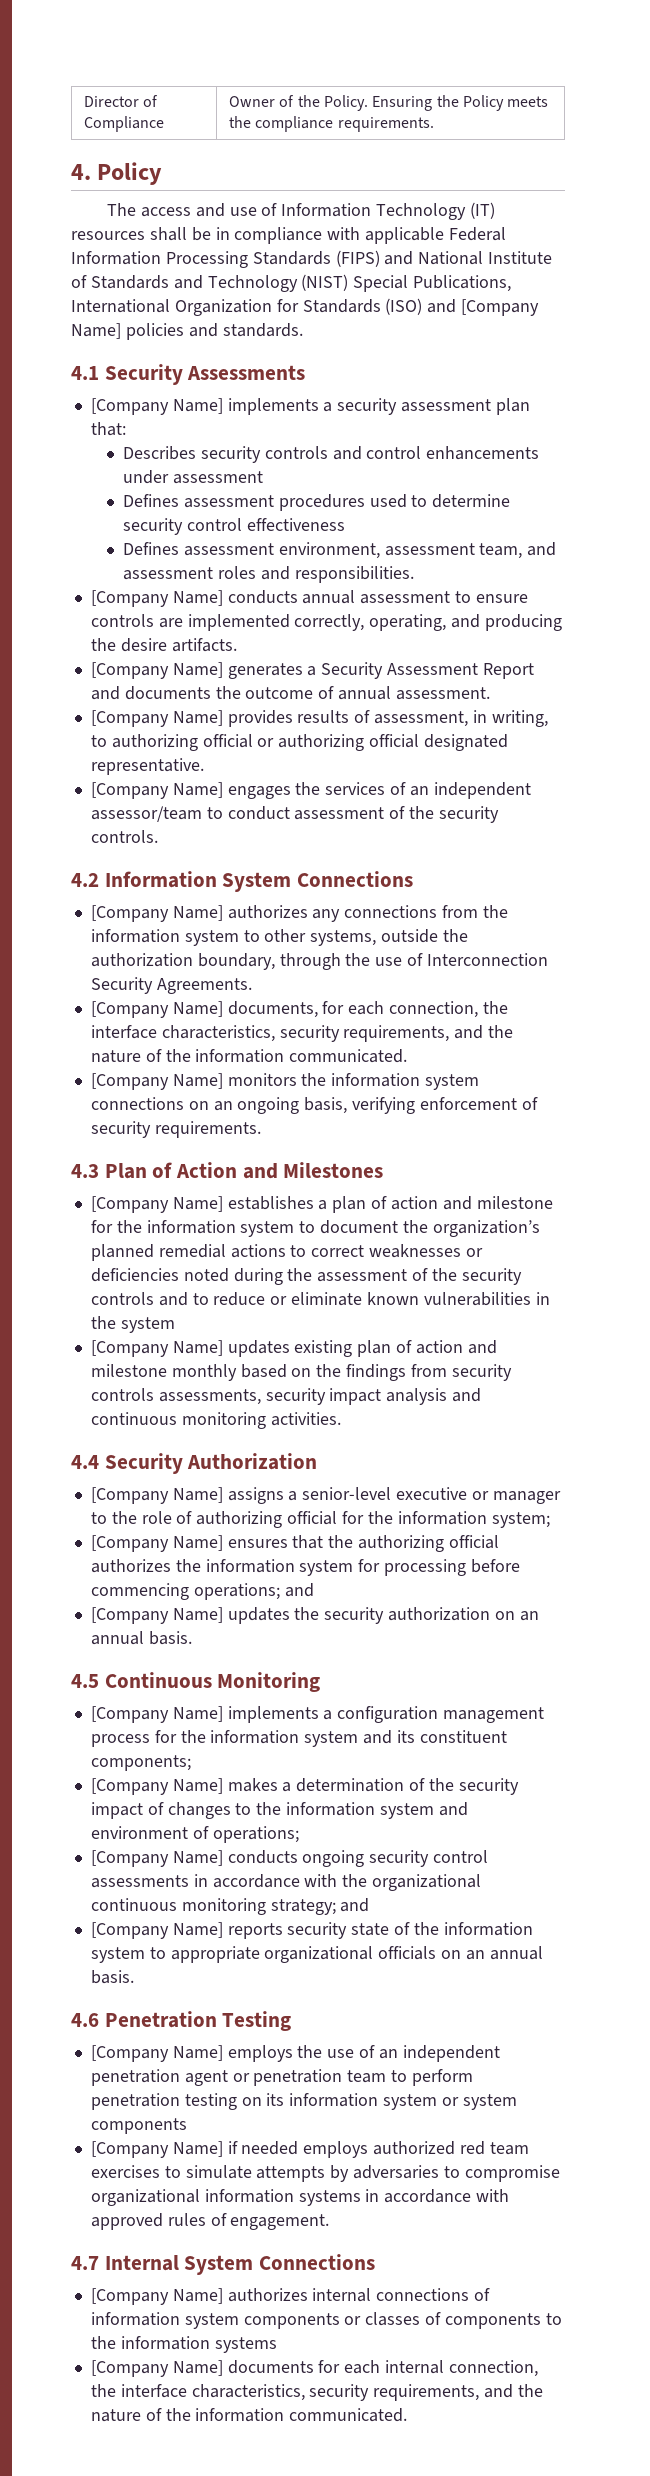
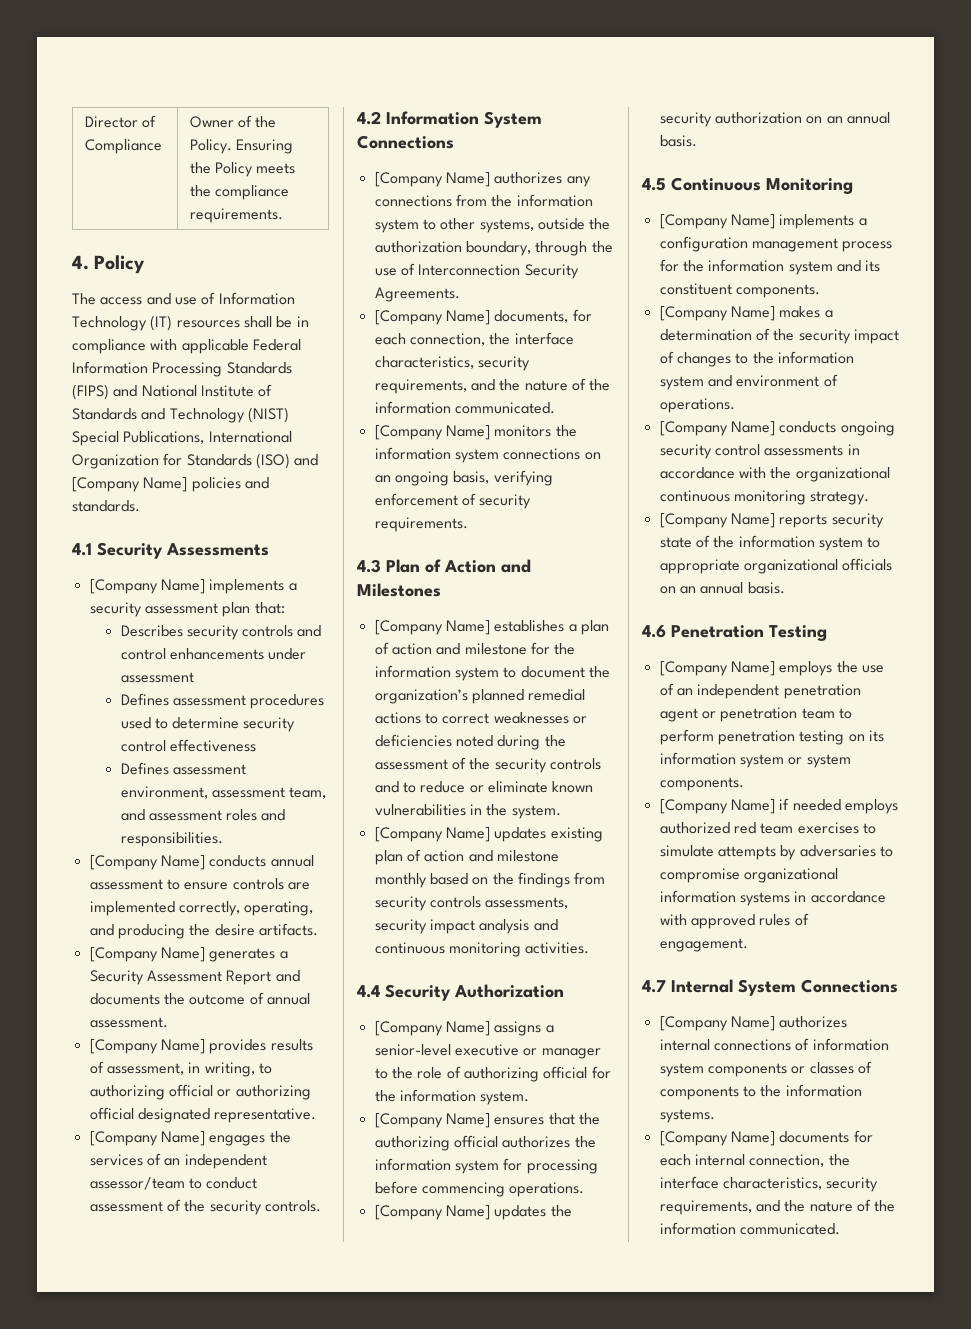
- [Company Name] establishes a plan of action and milestone for the information system to document the organization’s planned remedial actions to correct weaknesses or deficiencies noted during the assessment of the security controls and to reduce or eliminate known vulnerabilities in the system
+ [Company Name] establishes a plan of action and milestone for the information system to document the organization’s planned remedial actions to correct weaknesses or deficiencies noted during the assessment of the security controls and to reduce or eliminate known vulnerabilities in the system.
- [Company Name] assigns a senior-level executive or manager to the role of authorizing official for the information system;
+ [Company Name] assigns a senior-level executive or manager to the role of authorizing official for the information system.
- [Company Name] ensures that the authorizing official authorizes the information system for processing before commencing operations; and
+ [Company Name] ensures that the authorizing official authorizes the information system for processing before commencing operations.
- [Company Name] implements a configuration management process for the information system and its constituent components;
+ [Company Name] implements a configuration management process for the information system and its constituent components.
- [Company Name] makes a determination of the security impact of changes to the information system and environment of operations;
+ [Company Name] makes a determination of the security impact of changes to the information system and environment of operations.
- [Company Name] conducts ongoing security control assessments in accordance with the organizational continuous monitoring strategy; and
+ [Company Name] conducts ongoing security control assessments in accordance with the organizational continuous monitoring strategy.
- [Company Name] employs the use of an independent penetration agent or penetration team to perform penetration testing on its information system or system components
+ [Company Name] employs the use of an independent penetration agent or penetration team to perform penetration testing on its information system or system components.
- [Company Name] authorizes internal connections of information system components or classes of components to the information systems
+ [Company Name] authorizes internal connections of information system components or classes of components to the information systems.

